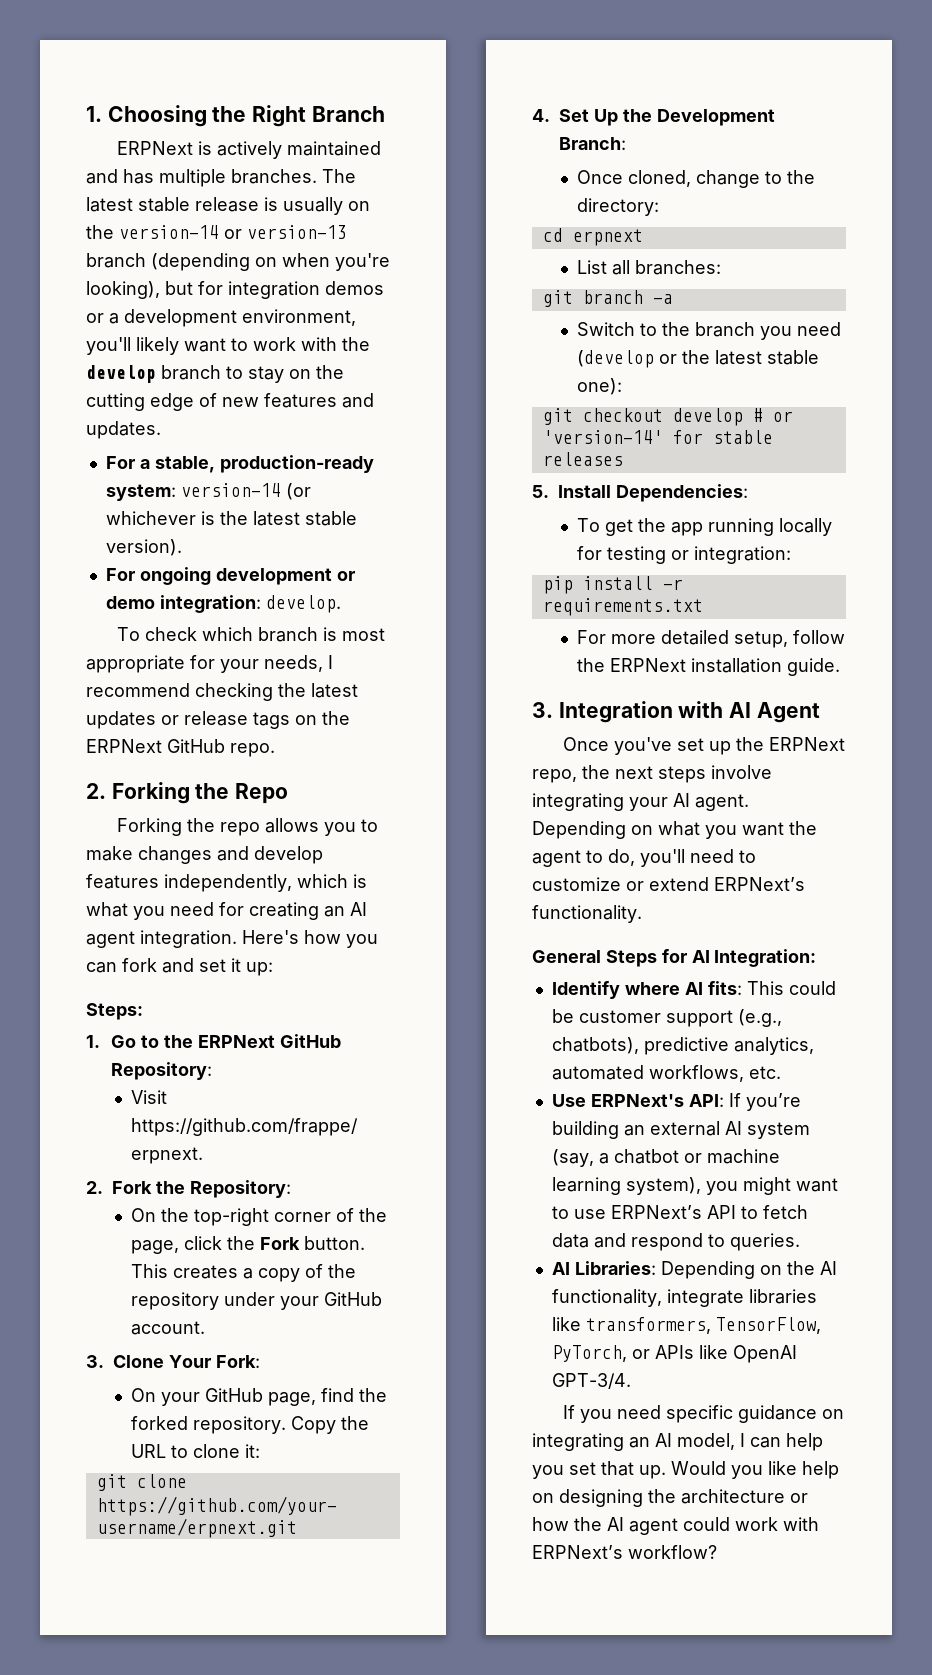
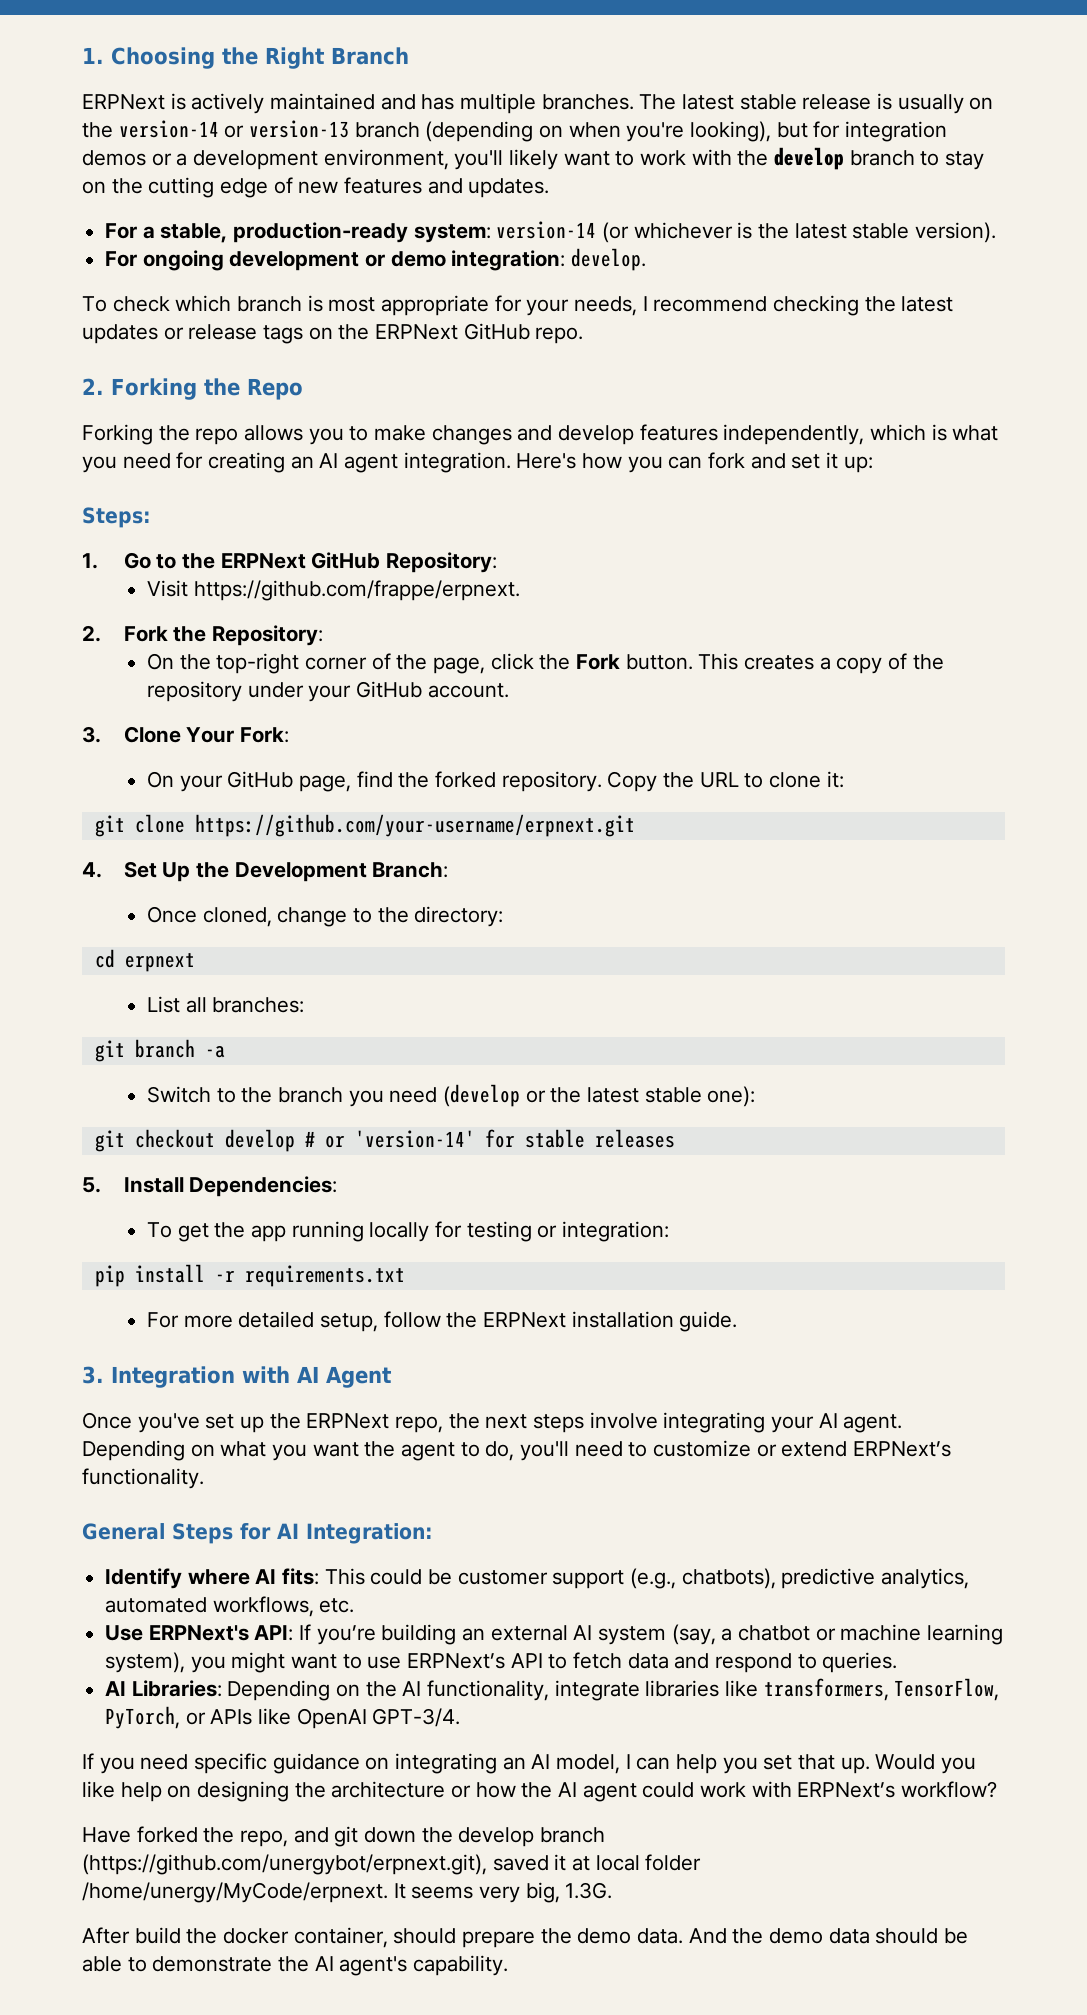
+ Have forked the repo, and git down the develop branch (https://github.com/unergybot/erpnext.git), saved it at local folder /home/unergy/MyCode/erpnext. It seems very big, 1.3G.
+ After build the docker container, should prepare the demo data. And the demo data should be able to demonstrate the AI agent's capability.

